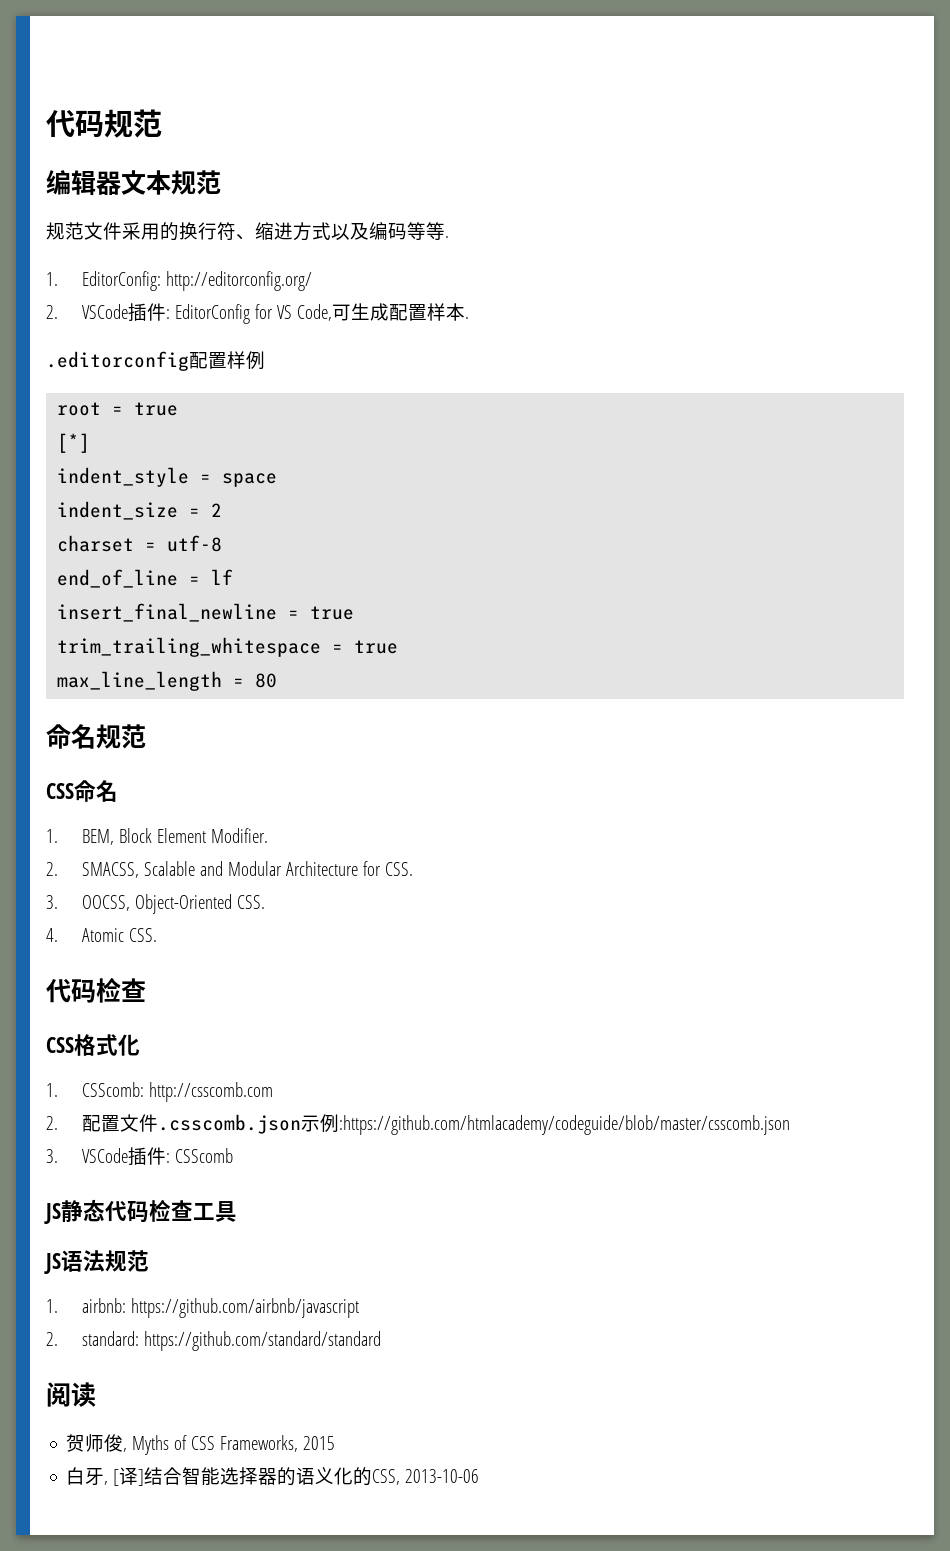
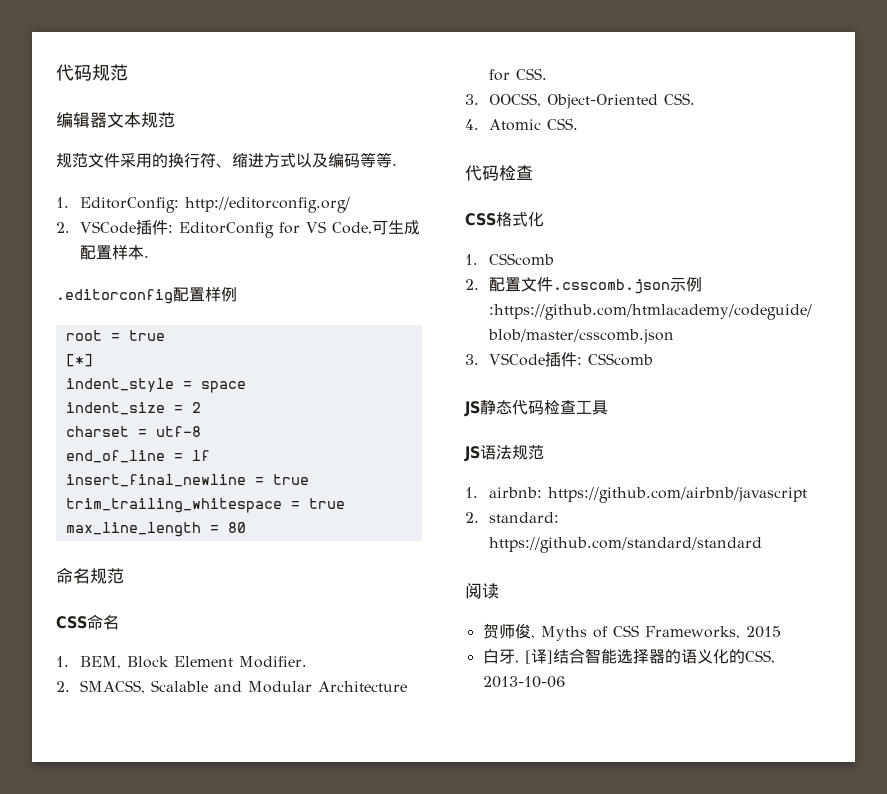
- 1. CSScomb: http://csscomb.com
+ 1. CSScomb

